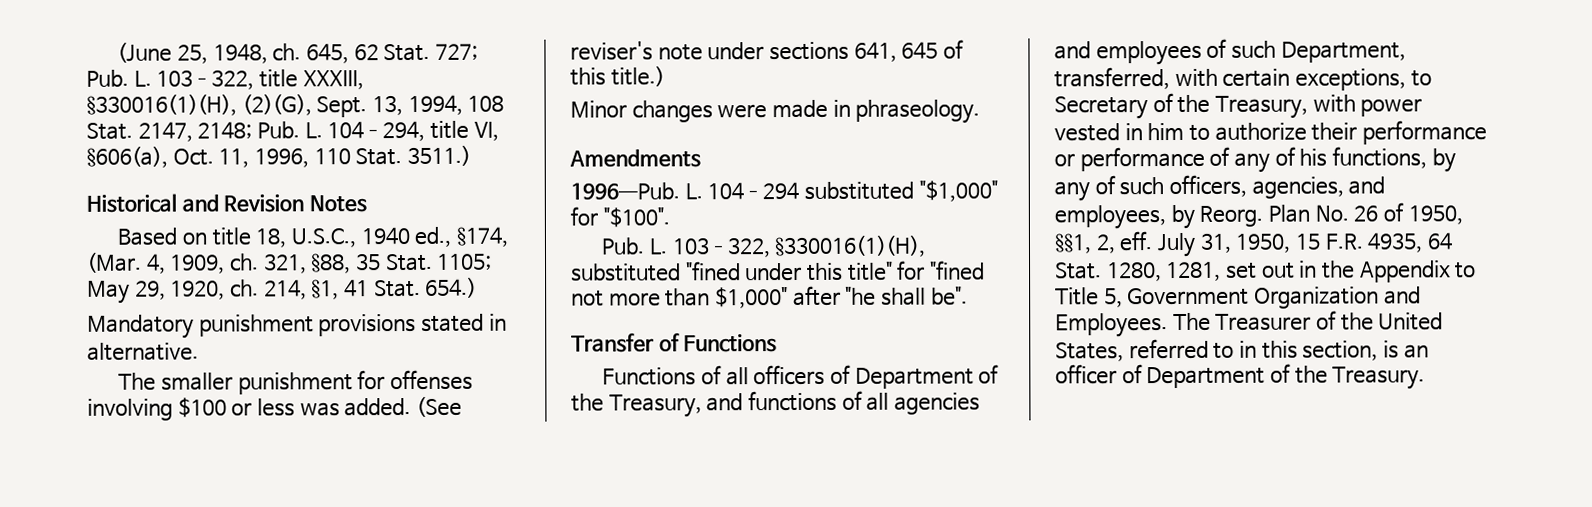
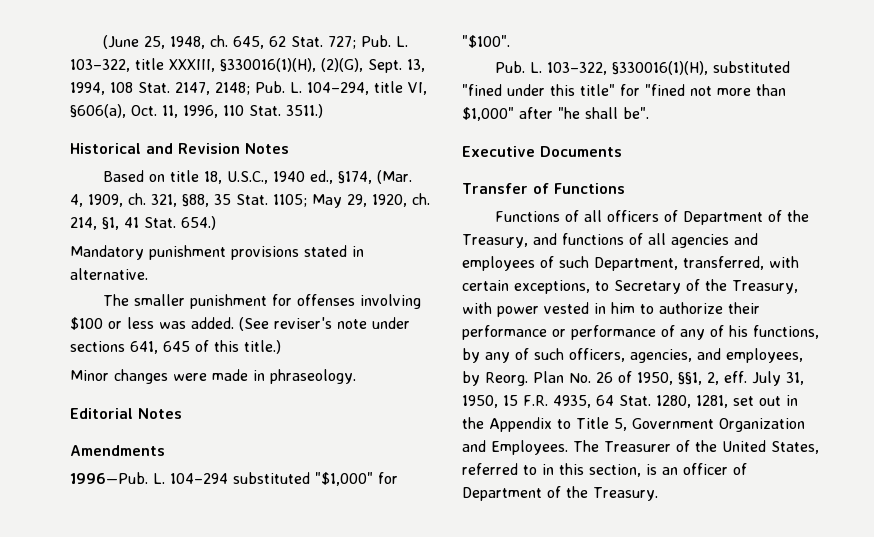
+ Editorial Notes
+ Executive Documents

